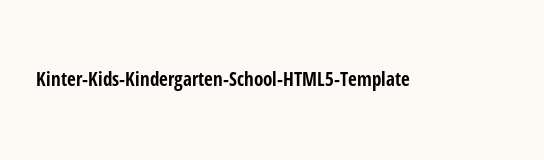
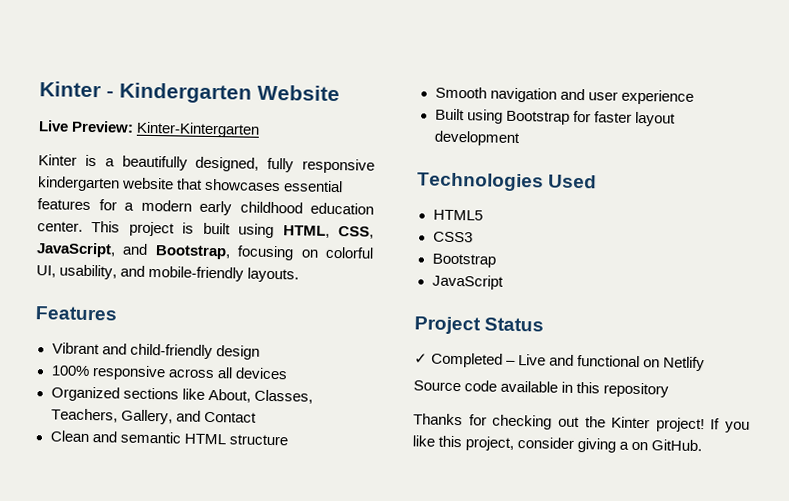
- Kinter-Kids-Kindergarten-School-HTML5-Template
+ Kinter - Kindergarten Website
+ Live Preview: Kinter-Kintergarten
+ Kinter is a beautifully designed, fully responsive kindergarten website that showcases essential features for a modern early childhood education center. This project is built using HTML, CSS, JavaScript, and Bootstrap, focusing on colorful UI, usability, and mobile-friendly layouts.
+ Features
+ Vibrant and child-friendly design
+ 100% responsive across all devices
+ Organized sections like About, Classes, Teachers, Gallery, and Contact
+ Clean and semantic HTML structure
+ Smooth navigation and user experience
+ Built using Bootstrap for faster layout development
+ Technologies Used
+ HTML5
+ CSS3
+ Bootstrap
+ JavaScript
+ Project Status
+ ✓ Completed – Live and functional on Netlify
+ Source code available in this repository
+ Thanks for checking out the Kinter project! If you like this project, consider giving a on GitHub.

